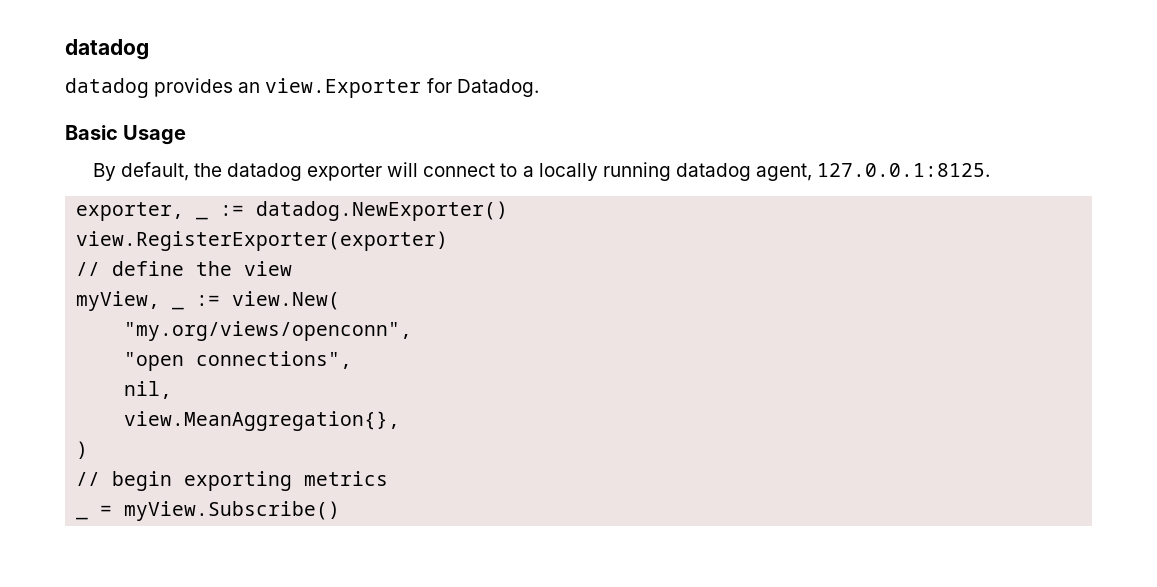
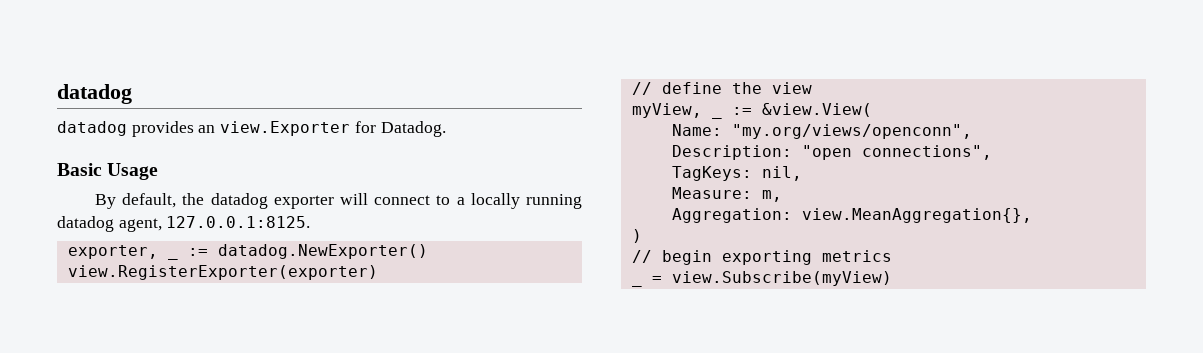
- myView, _ := view.New(
- "my.org/views/openconn",
+ myView, _ := &view.View(
+ Name: "my.org/views/openconn",
- "open connections",
+ Description: "open connections",
- nil,
+ TagKeys: nil,
- view.MeanAggregation{},
+ Measure: m,
+ Aggregation: view.MeanAggregation{},
- _ = myView.Subscribe()
+ _ = view.Subscribe(myView)

